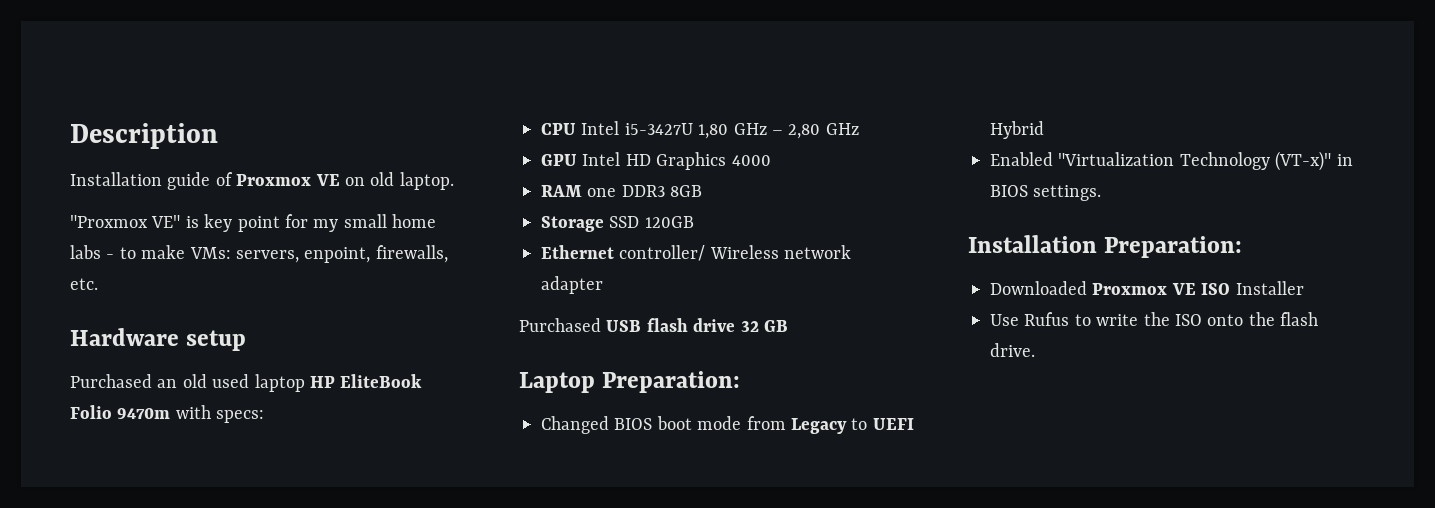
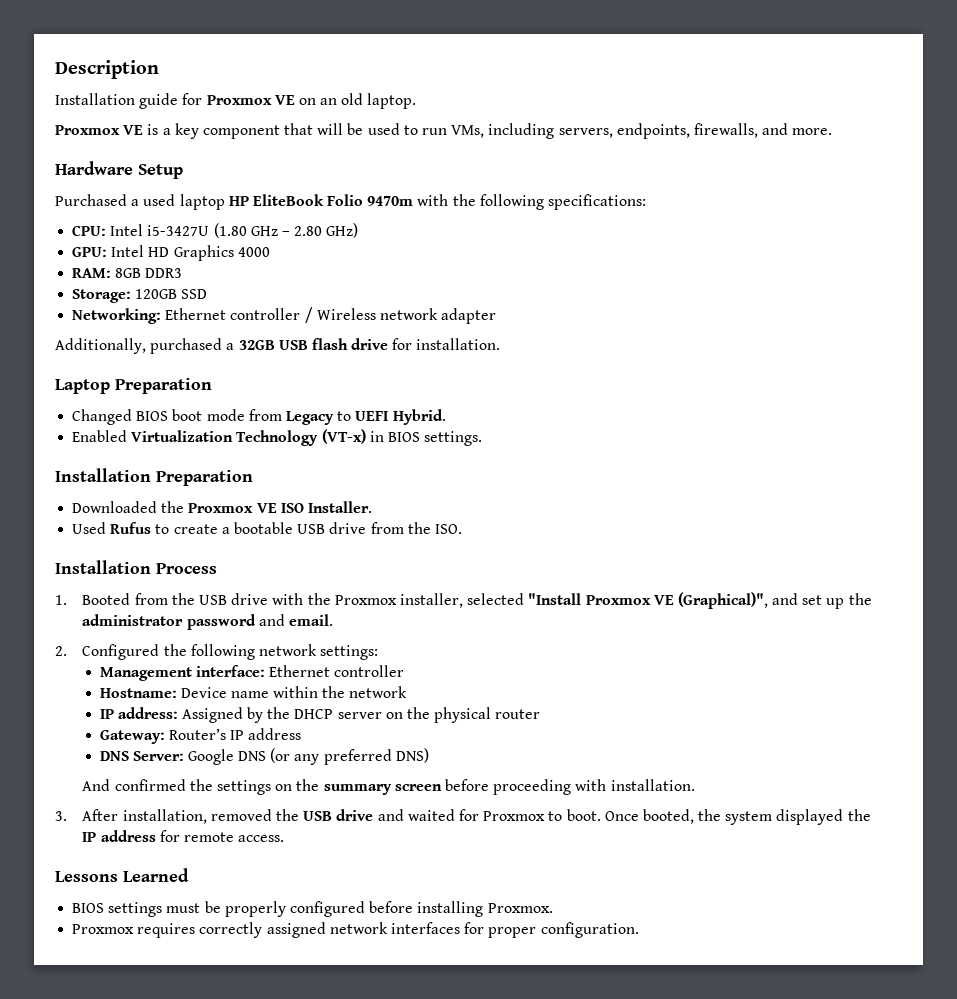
- Installation guide of Proxmox VE on old laptop.
+ Installation guide for Proxmox VE on an old laptop.
- "Proxmox VE" is key point for my small home labs - to make VMs: servers, enpoint, firewalls, etc.
+ Proxmox VE is a key component that will be used to run VMs, including servers, endpoints, firewalls, and more.
- Hardware setup
- Purchased an old used laptop HP EliteBook Folio 9470m with specs:
- CPU Intel i5-3427U 1,80 GHz – 2,80 GHz
- GPU Intel HD Graphics 4000
+ Hardware Setup
+ Purchased a used laptop HP EliteBook Folio 9470m with the following specifications:
+ CPU: Intel i5-3427U (1.80 GHz – 2.80 GHz)
+ GPU: Intel HD Graphics 4000
- RAM one DDR3 8GB
- Storage SSD 120GB
- Ethernet controller/ Wireless network adapter
+ RAM: 8GB DDR3
+ Storage: 120GB SSD
+ Networking: Ethernet controller / Wireless network adapter
- Purchased USB flash drive 32 GB
+ Additionally, purchased a 32GB USB flash drive for installation.
- Laptop Preparation:
+ Laptop Preparation
- Changed BIOS boot mode from Legacy to UEFI Hybrid
+ Changed BIOS boot mode from Legacy to UEFI Hybrid.
- Enabled "Virtualization Technology (VT-x)" in BIOS settings.
+ Enabled Virtualization Technology (VT-x) in BIOS settings.
- Installation Preparation:
+ Installation Preparation
- Downloaded Proxmox VE ISO Installer
- Use Rufus to write the ISO onto the flash drive.
+ Downloaded the Proxmox VE ISO Installer.
+ Used Rufus to create a bootable USB drive from the ISO.
+ Installation Process
+ 1. Booted from the USB drive with the Proxmox installer, selected "Install Proxmox VE (Graphical)", and set up the administrator password and email.
+ 2. Configured the following network settings:
+ Management interface: Ethernet controller
+ Hostname: Device name within the network
+ IP address: Assigned by the DHCP server on the physical router
+ Gateway: Router’s IP address
+ DNS Server: Google DNS (or any preferred DNS)
+ And confirmed the settings on the summary screen before proceeding with installation.
+ 3. After installation, removed the USB drive and waited for Proxmox to boot. Once booted, the system displayed the IP address for remote access.
+ Lessons Learned
+ BIOS settings must be properly configured before installing Proxmox.
+ Proxmox requires correctly assigned network interfaces for proper configuration.

